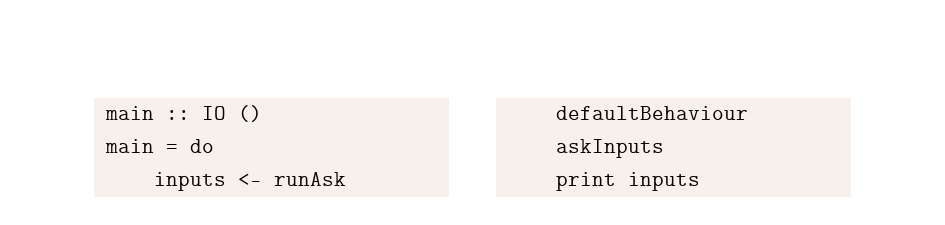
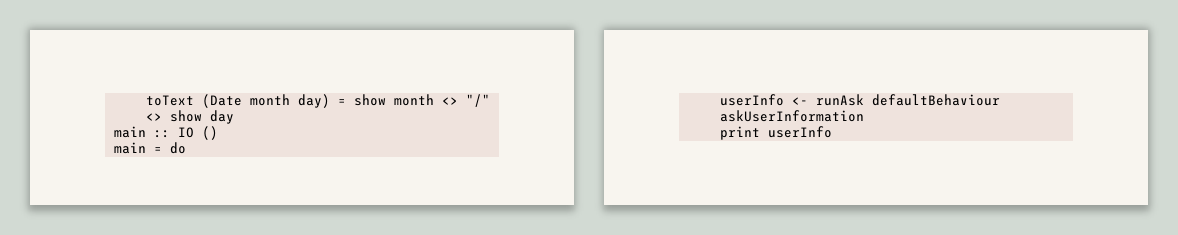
+ toText (Date month day) = show month <> "/" <> show day
- inputs <- runAsk defaultBehaviour askInputs
+ userInfo <- runAsk defaultBehaviour askUserInformation
- print inputs
+ print userInfo

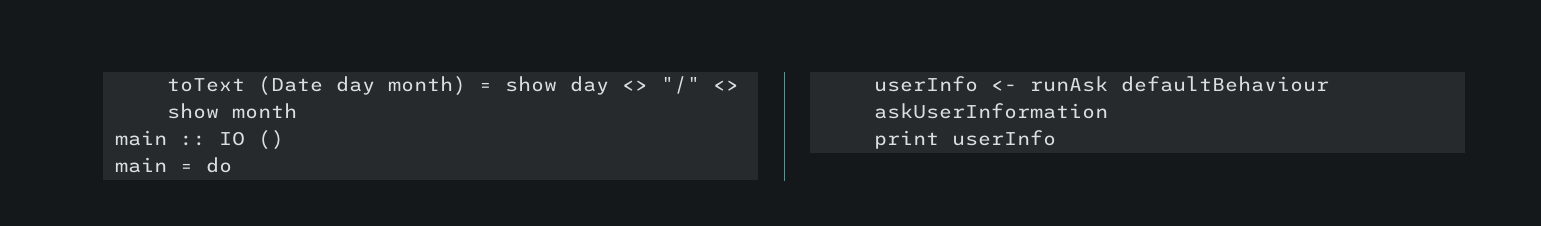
- toText (Date month day) = show month <> "/" <> show day
+ toText (Date day month) = show day <> "/" <> show month

